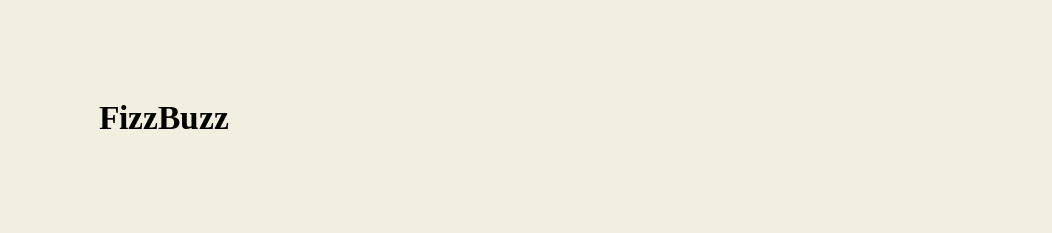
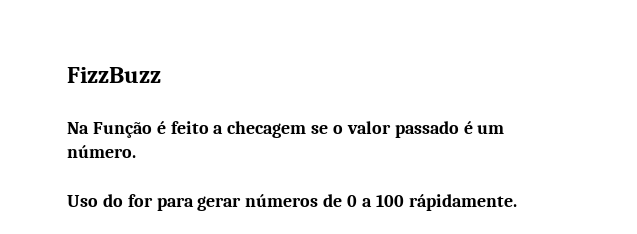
+ Na Função é feito a checagem se o valor passado é um número.
+ Uso do for para gerar números de 0 a 100 rápidamente.

